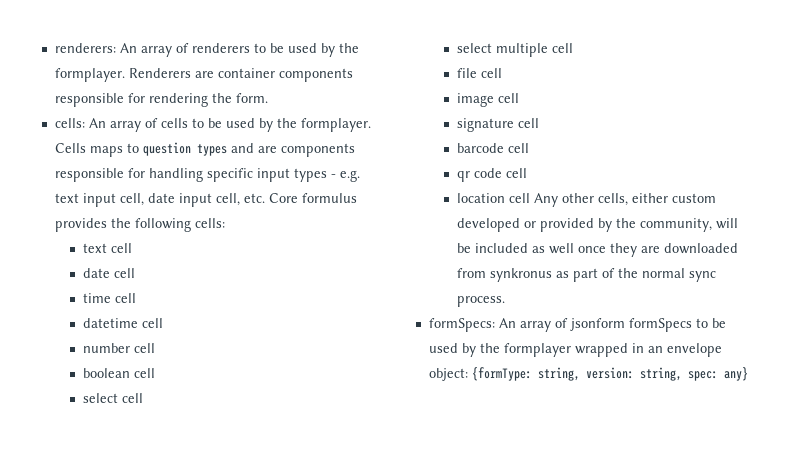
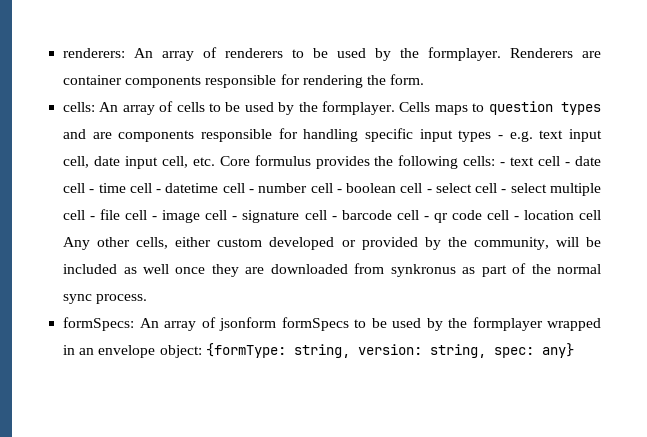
- Cells maps to question types and are components responsible for handling specific input types - e.g. text input cell, date input cell, etc. Core formulus provides the following cells:
- text cell
- date cell
- time cell
- datetime cell
- number cell
- boolean cell
- select cell
- select multiple cell
- file cell
- image cell
- signature cell
- barcode cell
- qr code cell
- location cell Any other cells, either custom developed or provided by the community, will be included as well once they are downloaded from synkronus as part of the normal sync process.
+ Cells maps to question types and are components responsible for handling specific input types - e.g. text input cell, date input cell, etc. Core formulus provides the following cells: - text cell - date cell - time cell - datetime cell - number cell - boolean cell - select cell - select multiple cell - file cell - image cell - signature cell - barcode cell - qr code cell - location cell Any other cells, either custom developed or provided by the community, will be included as well once they are downloaded from synkronus as part of the normal sync process.

